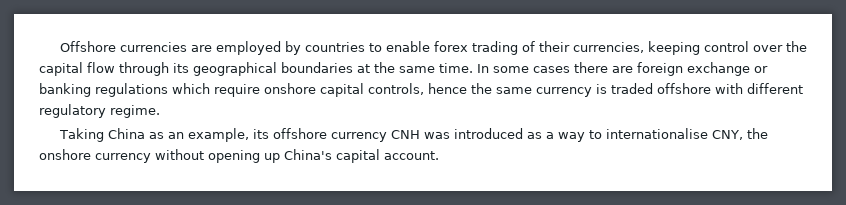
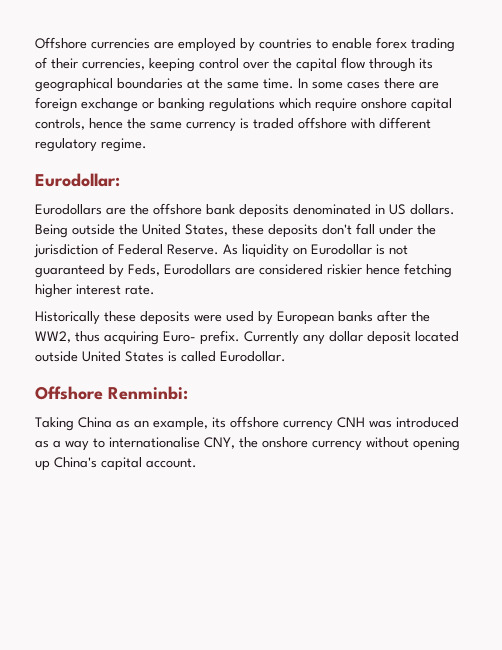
+ Eurodollar:
+ Eurodollars are the offshore bank deposits denominated in US dollars. Being outside the United States, these deposits don't fall under the jurisdiction of Federal Reserve. As liquidity on Eurodollar is not guaranteed by Feds, Eurodollars are considered riskier hence fetching higher interest rate.
+ Historically these deposits were used by European banks after the WW2, thus acquiring Euro- prefix. Currently any dollar deposit located outside United States is called Eurodollar.
+ Offshore Renminbi:

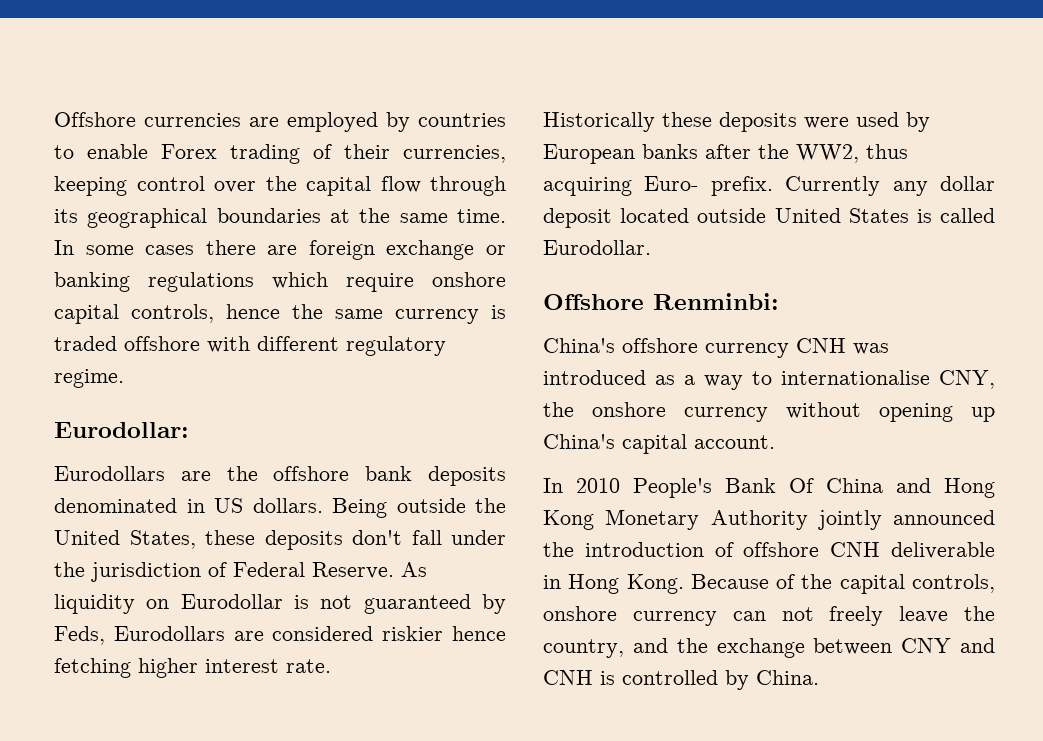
- Offshore currencies are employed by countries to enable forex trading of their currencies, keeping control over the capital flow through its geographical boundaries at the same time.
+ Offshore currencies are employed by countries to enable Forex trading of their currencies, keeping control over the capital flow through its geographical boundaries at the same time.
- Taking China as an example, its offshore currency CNH was introduced as a way to internationalise CNY, the onshore currency without opening up China's capital account.
+ China's offshore currency CNH was introduced as a way to internationalise CNY, the onshore currency without opening up China's capital account.
+ In 2010 People's Bank Of China and Hong Kong Monetary Authority jointly announced the introduction of offshore CNH deliverable in Hong Kong. Because of the capital controls, onshore currency can not freely leave the country, and the exchange between CNY and CNH is controlled by China.

